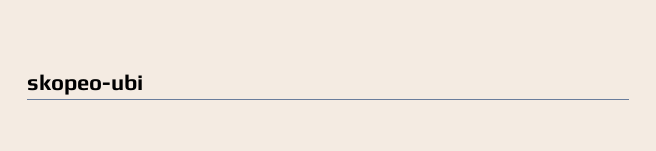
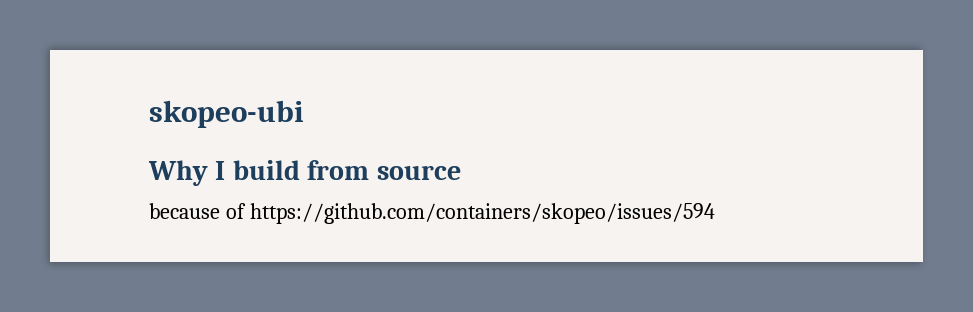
+ Why I build from source
+ because of https://github.com/containers/skopeo/issues/594

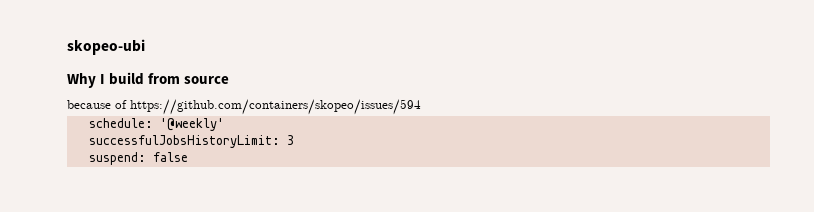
+ schedule: '@weekly'
+ successfulJobsHistoryLimit: 3
+ suspend: false

